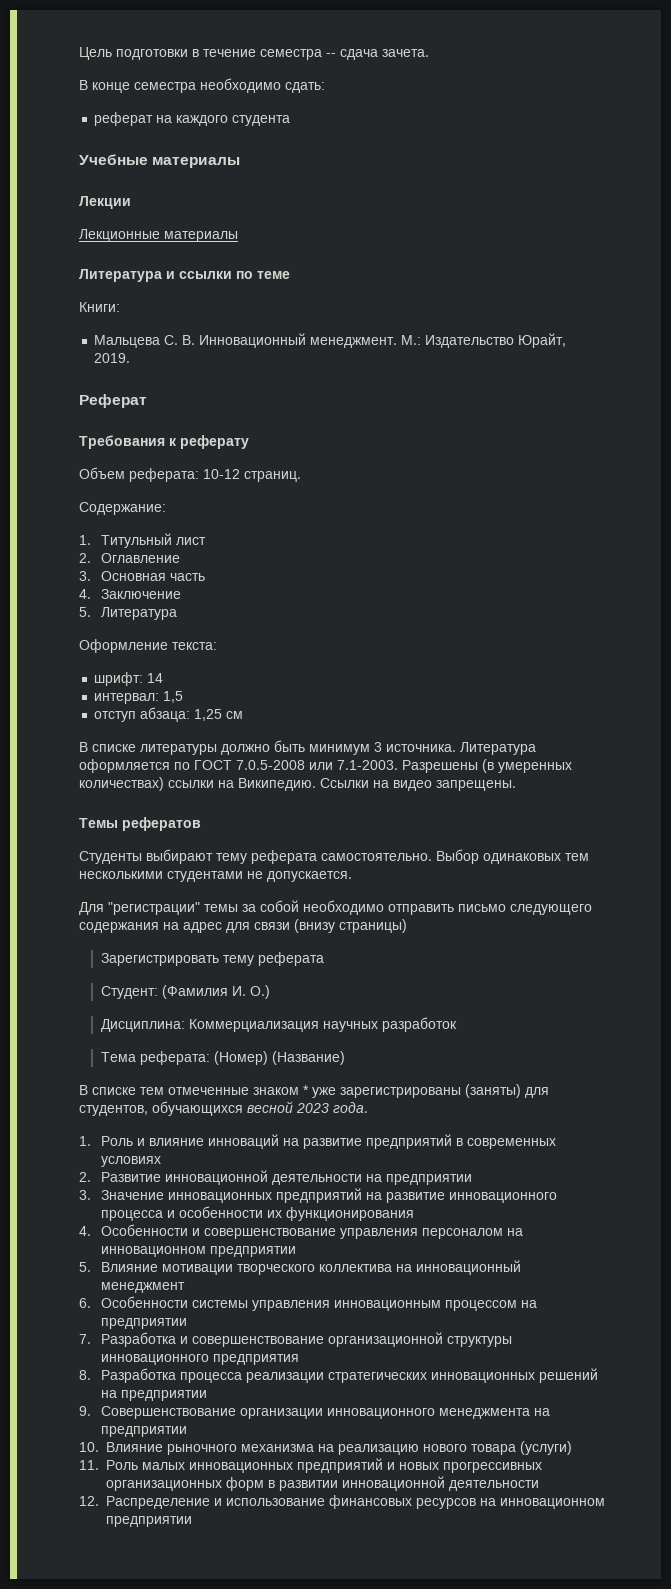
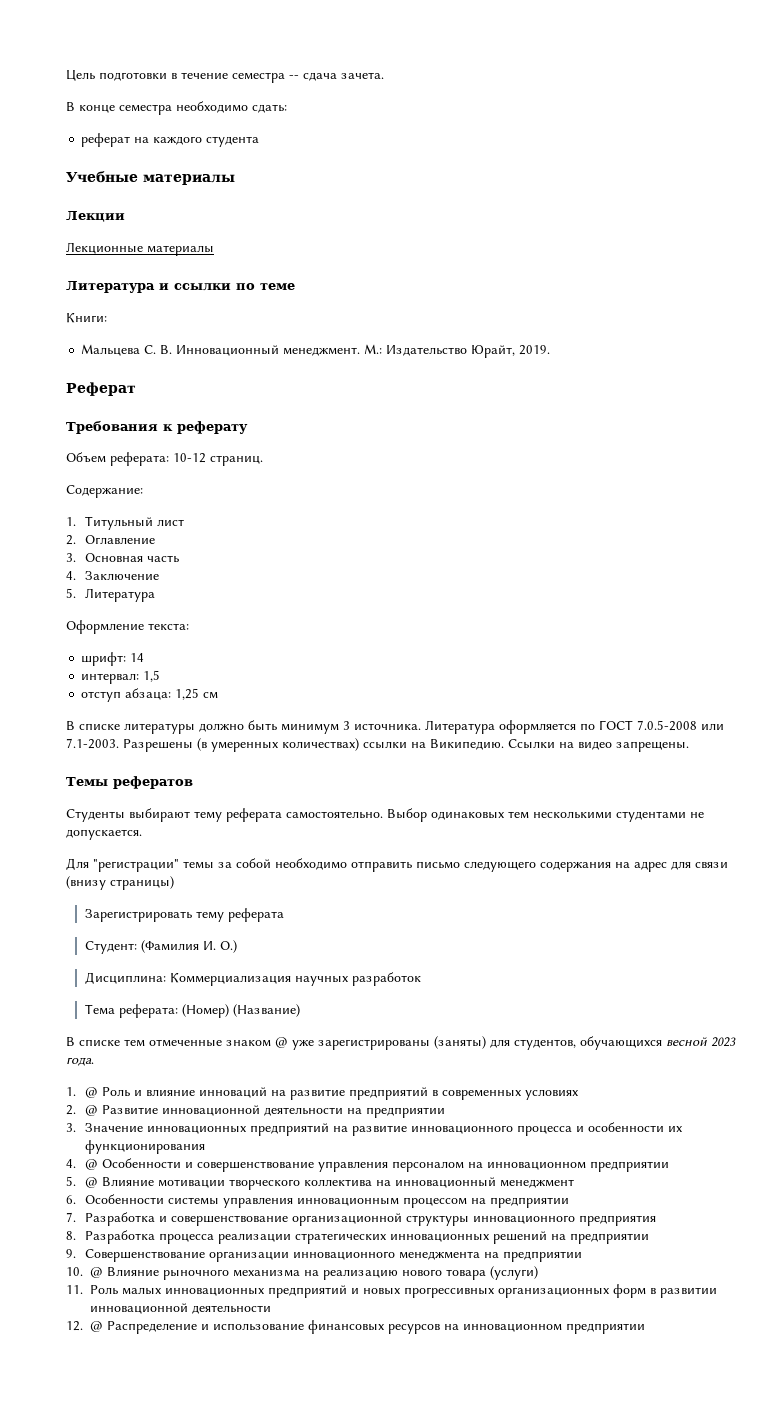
- В списке тем отмеченные знаком * уже зарегистрированы (заняты) для студентов, обучающихся весной 2023 года.
+ В списке тем отмеченные знаком @ уже зарегистрированы (заняты) для студентов, обучающихся весной 2023 года.
- 1. Роль и влияние инноваций на развитие предприятий в современных условиях
+ 1. @ Роль и влияние инноваций на развитие предприятий в современных условиях
- 2. Развитие инновационной деятельности на предприятии
+ 2. @ Развитие инновационной деятельности на предприятии
- 4. Особенности и совершенствование управления персоналом на инновационном предприятии
+ 4. @ Особенности и совершенствование управления персоналом на инновационном предприятии
- 5. Влияние мотивации творческого коллектива на инновационный менеджмент
+ 5. @ Влияние мотивации творческого коллектива на инновационный менеджмент
- 10. Влияние рыночного механизма на реализацию нового товара (услуги)
+ 10. @ Влияние рыночного механизма на реализацию нового товара (услуги)
- 12. Распределение и использование финансовых ресурсов на инновационном предприятии
+ 12. @ Распределение и использование финансовых ресурсов на инновационном предприятии

